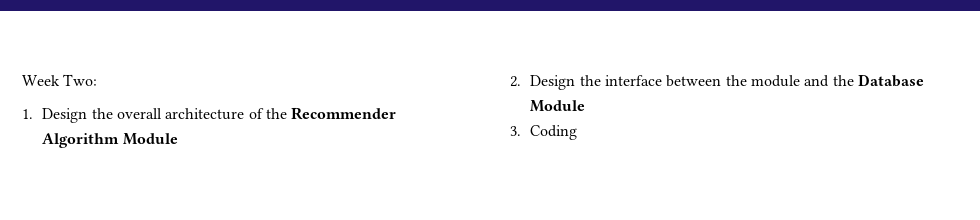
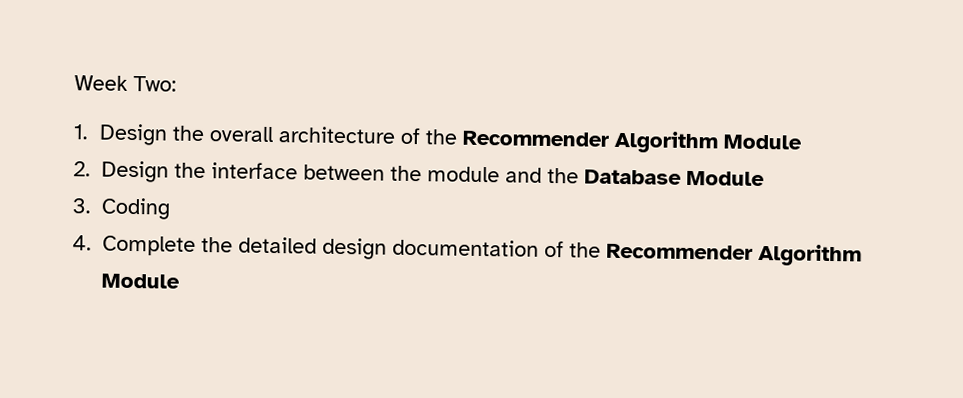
+ 4. Complete the detailed design documentation of the Recommender Algorithm Module

